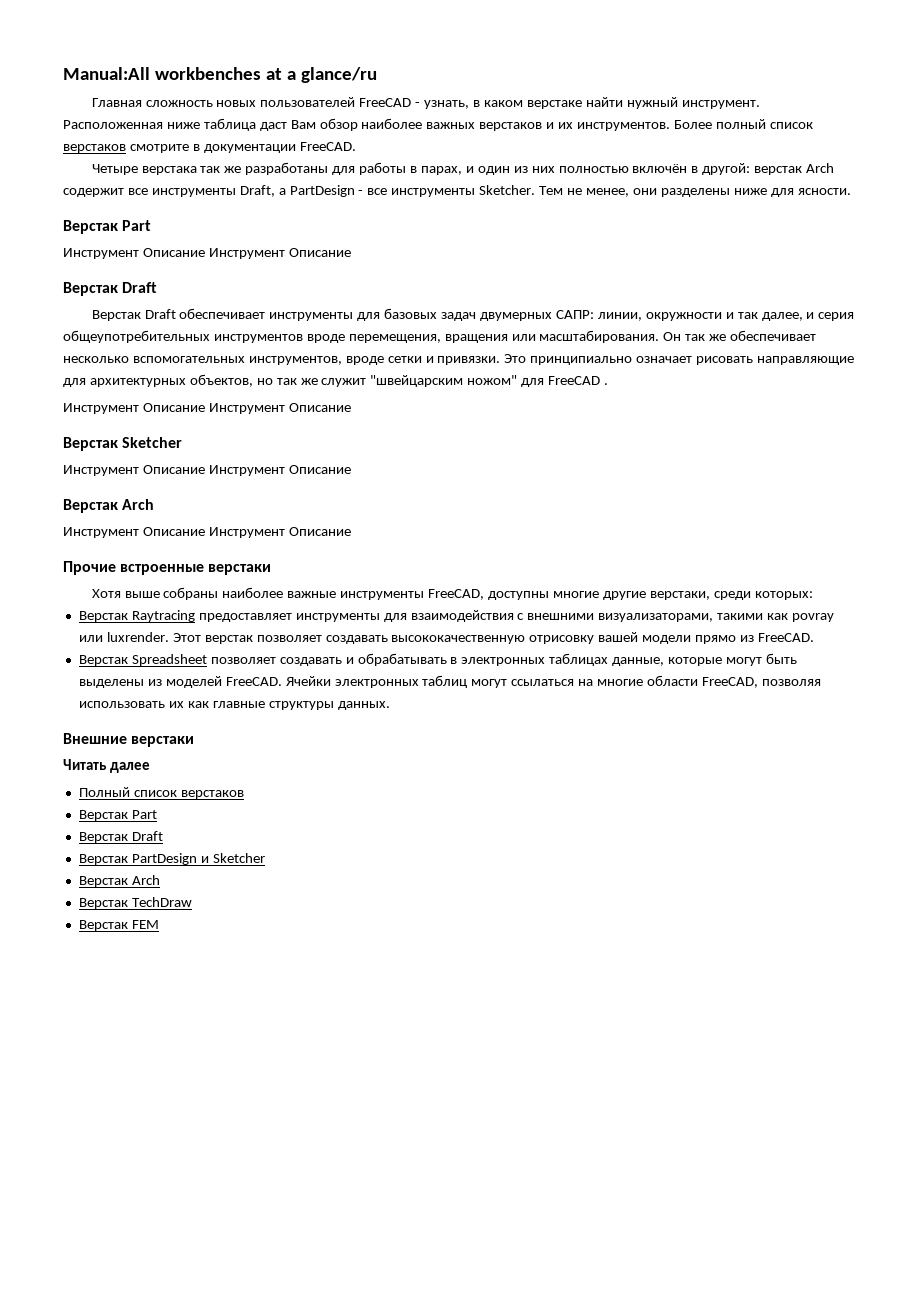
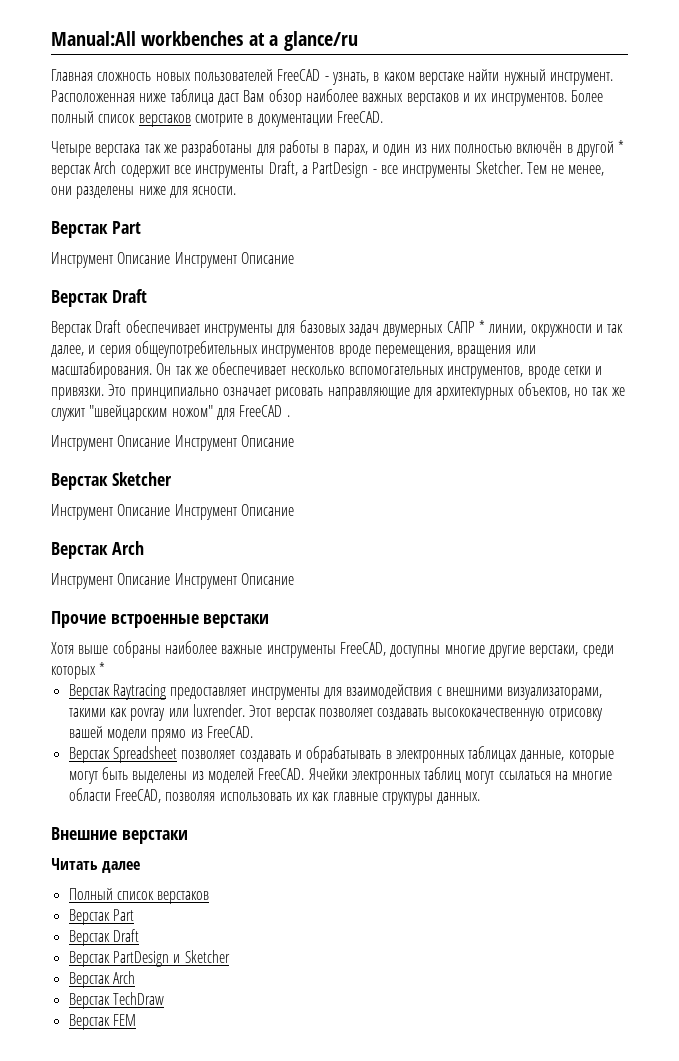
- Четыре верстака так же разработаны для работы в парах, и один из них полностью включён в другой: верстак Arch содержит все инструменты Draft, а PartDesign - все инструменты Sketcher.
+ Четыре верстака так же разработаны для работы в парах, и один из них полностью включён в другой * верстак Arch содержит все инструменты Draft, а PartDesign - все инструменты Sketcher.
- Верстак Draft обеспечивает инструменты для базовых задач двумерных САПР: линии, окружности и так далее, и серия общеупотребительных инструментов вроде перемещения, вращения или масштабирования.
+ Верстак Draft обеспечивает инструменты для базовых задач двумерных САПР * линии, окружности и так далее, и серия общеупотребительных инструментов вроде перемещения, вращения или масштабирования.
- Хотя выше собраны наиболее важные инструменты FreeCAD, доступны многие другие верстаки, среди которых:
+ Хотя выше собраны наиболее важные инструменты FreeCAD, доступны многие другие верстаки, среди которых *

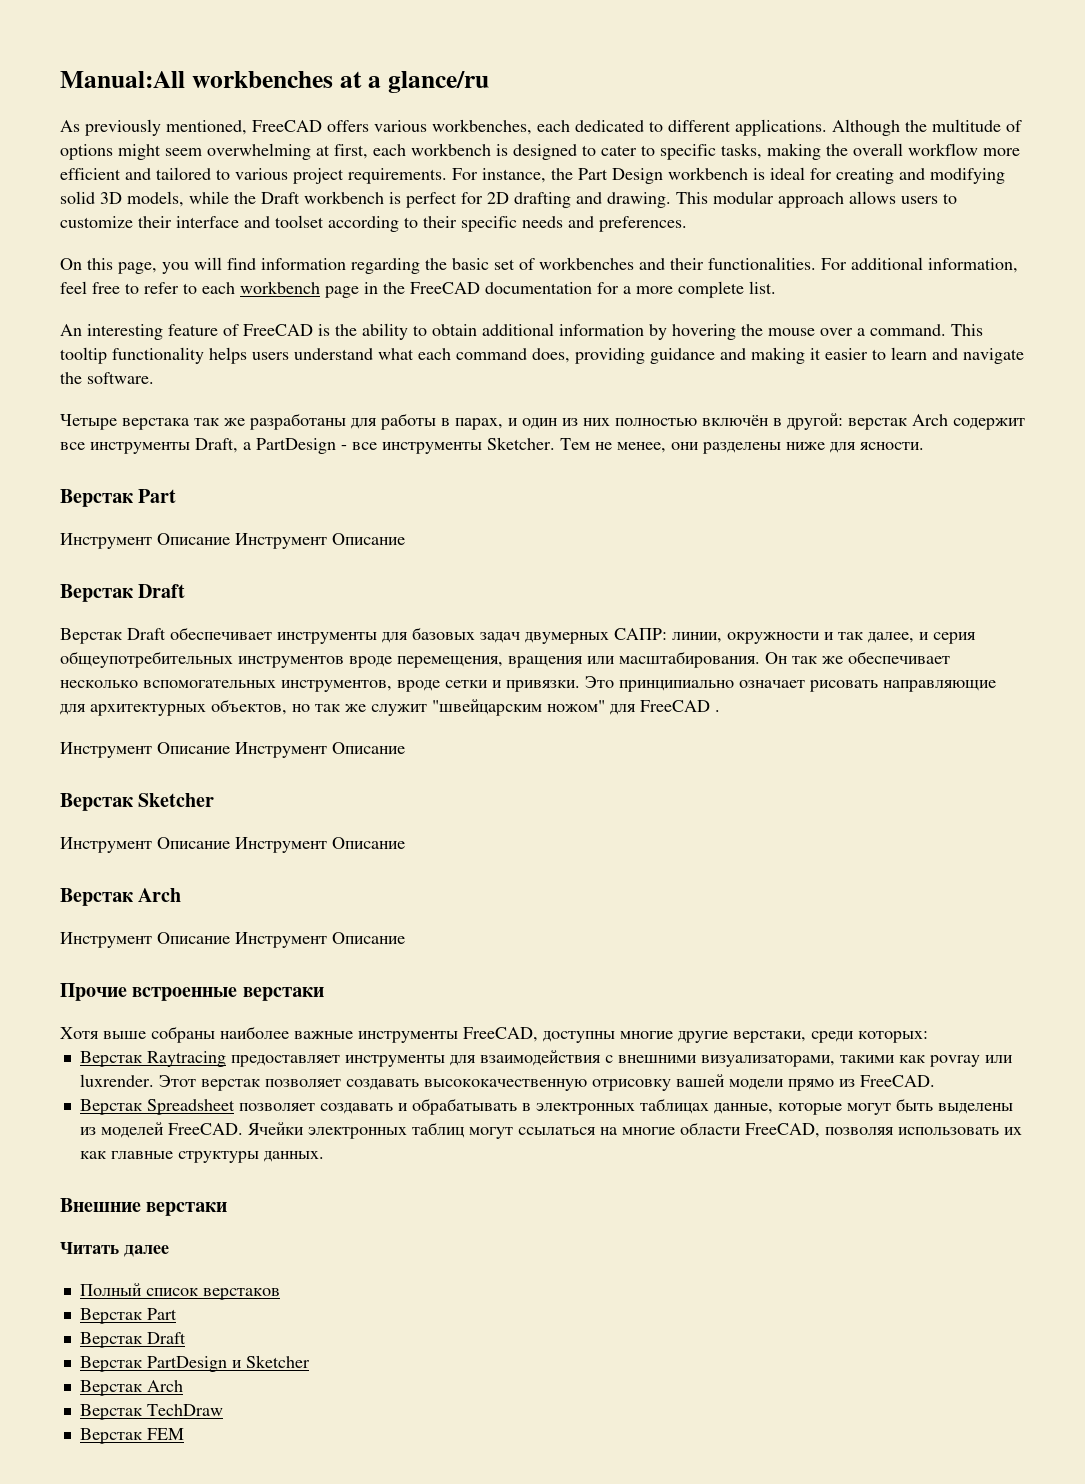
- Главная сложность новых пользователей FreeCAD - узнать, в каком верстаке найти нужный инструмент. Расположенная ниже таблица даст Вам обзор наиболее важных верстаков и их инструментов. Более полный список верстаков смотрите в документации FreeCAD.
+ As previously mentioned, FreeCAD offers various workbenches, each dedicated to different applications. Although the multitude of options might seem overwhelming at first, each workbench is designed to cater to specific tasks, making the overall workflow more efficient and tailored to various project requirements. For instance, the Part Design workbench is ideal for creating and modifying solid 3D models, while the Draft workbench is perfect for 2D drafting and drawing. This modular approach allows users to customize their interface and toolset according to their specific needs and preferences.
+ On this page, you will find information regarding the basic set of workbenches and their functionalities. For additional information, feel free to refer to each workbench page in the FreeCAD documentation for a more complete list.
+ An interesting feature of FreeCAD is the ability to obtain additional information by hovering the mouse over a command. This tooltip functionality helps users understand what each command does, providing guidance and making it easier to learn and navigate the software.
- Четыре верстака так же разработаны для работы в парах, и один из них полностью включён в другой * верстак Arch содержит все инструменты Draft, а PartDesign - все инструменты Sketcher.
+ Четыре верстака так же разработаны для работы в парах, и один из них полностью включён в другой: верстак Arch содержит все инструменты Draft, а PartDesign - все инструменты Sketcher.
- Верстак Draft обеспечивает инструменты для базовых задач двумерных САПР * линии, окружности и так далее, и серия общеупотребительных инструментов вроде перемещения, вращения или масштабирования.
+ Верстак Draft обеспечивает инструменты для базовых задач двумерных САПР: линии, окружности и так далее, и серия общеупотребительных инструментов вроде перемещения, вращения или масштабирования.
- Хотя выше собраны наиболее важные инструменты FreeCAD, доступны многие другие верстаки, среди которых *
+ Хотя выше собраны наиболее важные инструменты FreeCAD, доступны многие другие верстаки, среди которых:

